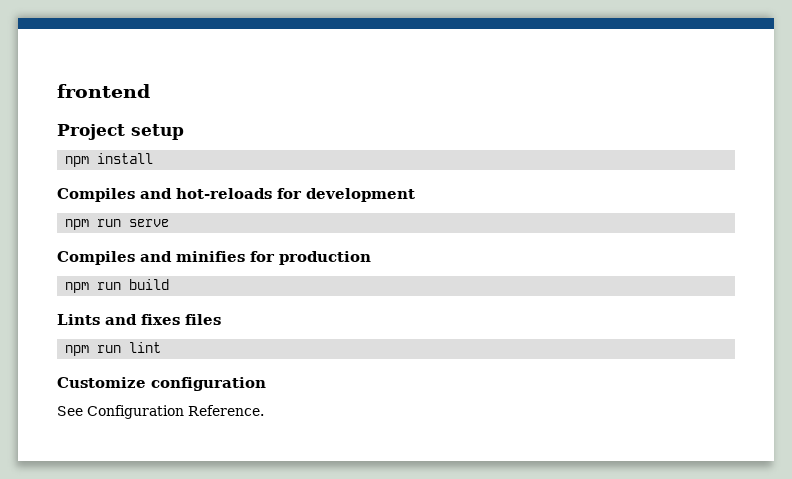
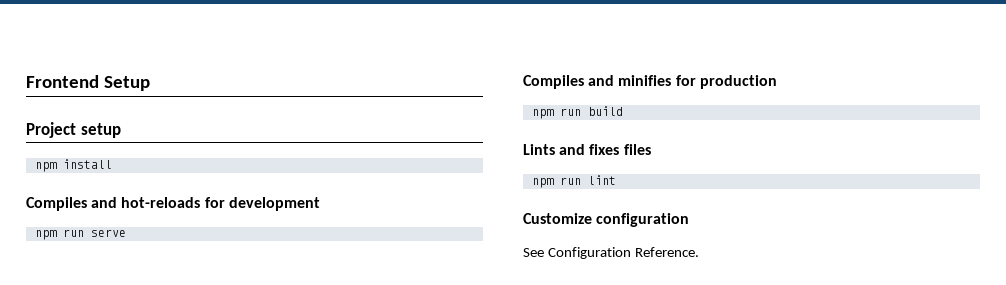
- frontend
+ Frontend Setup

